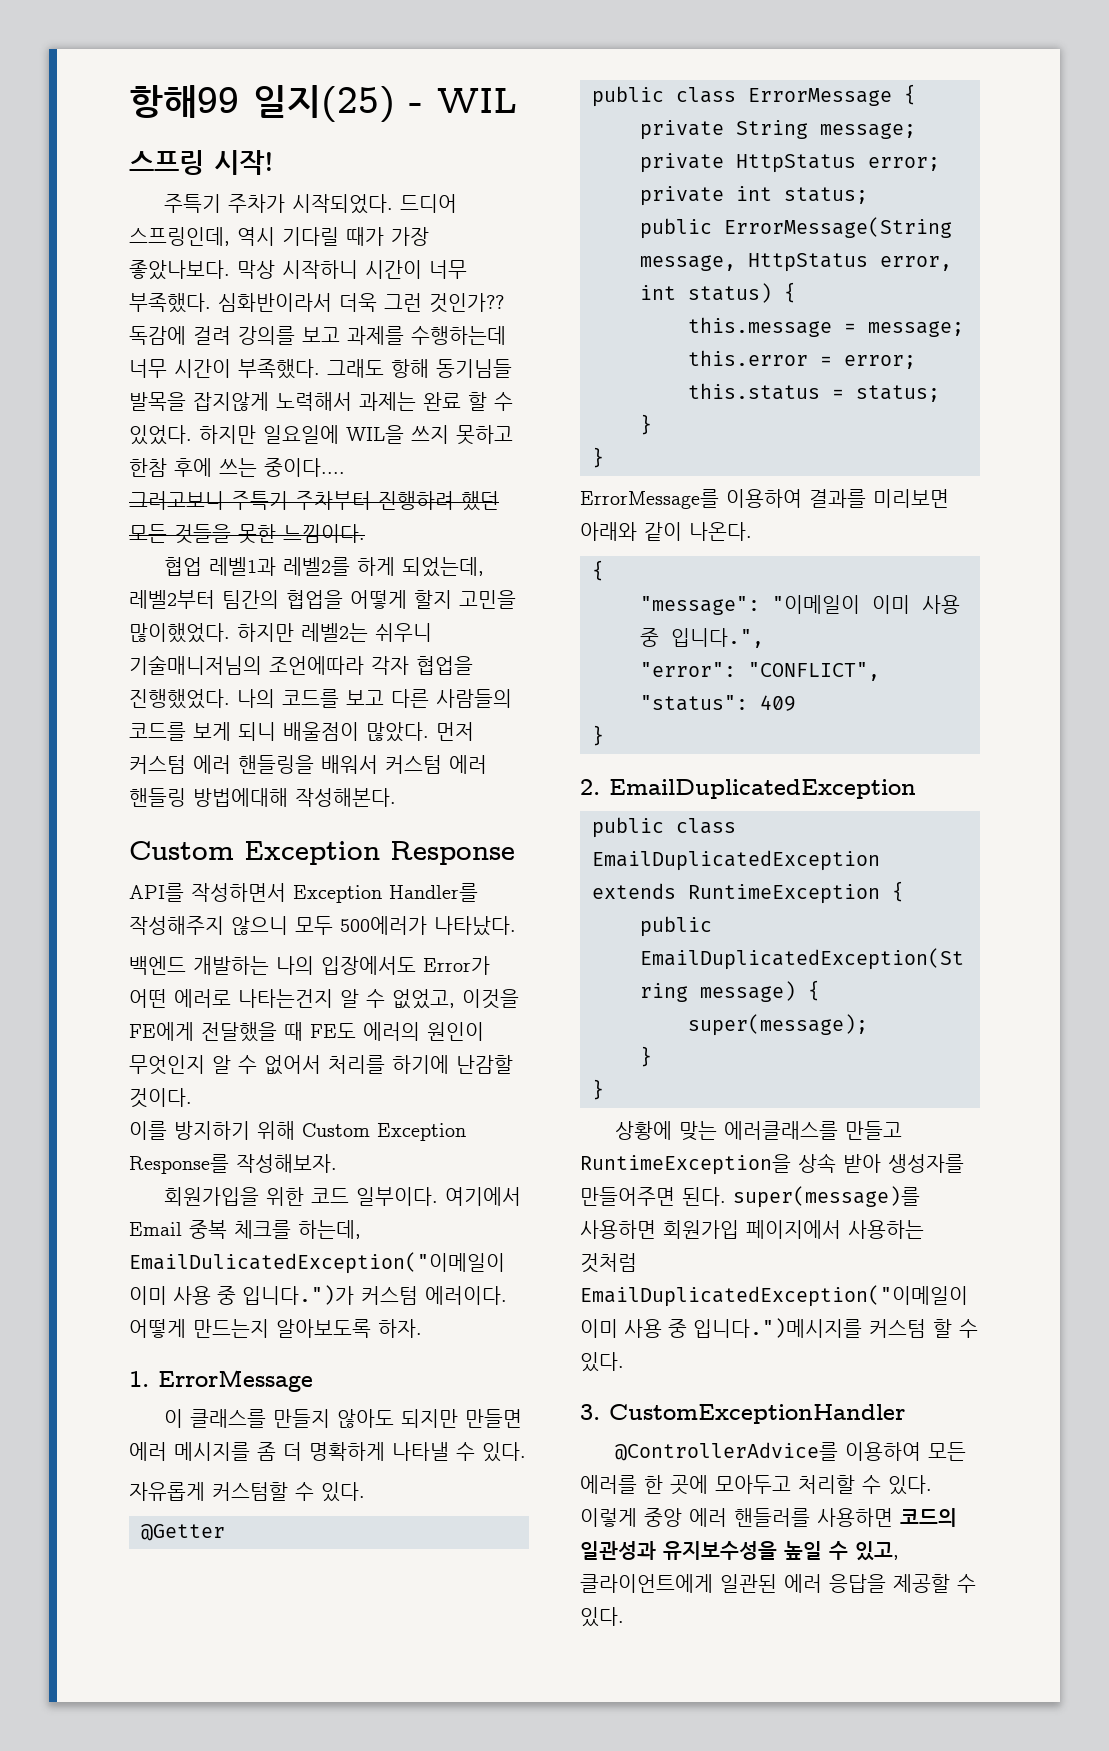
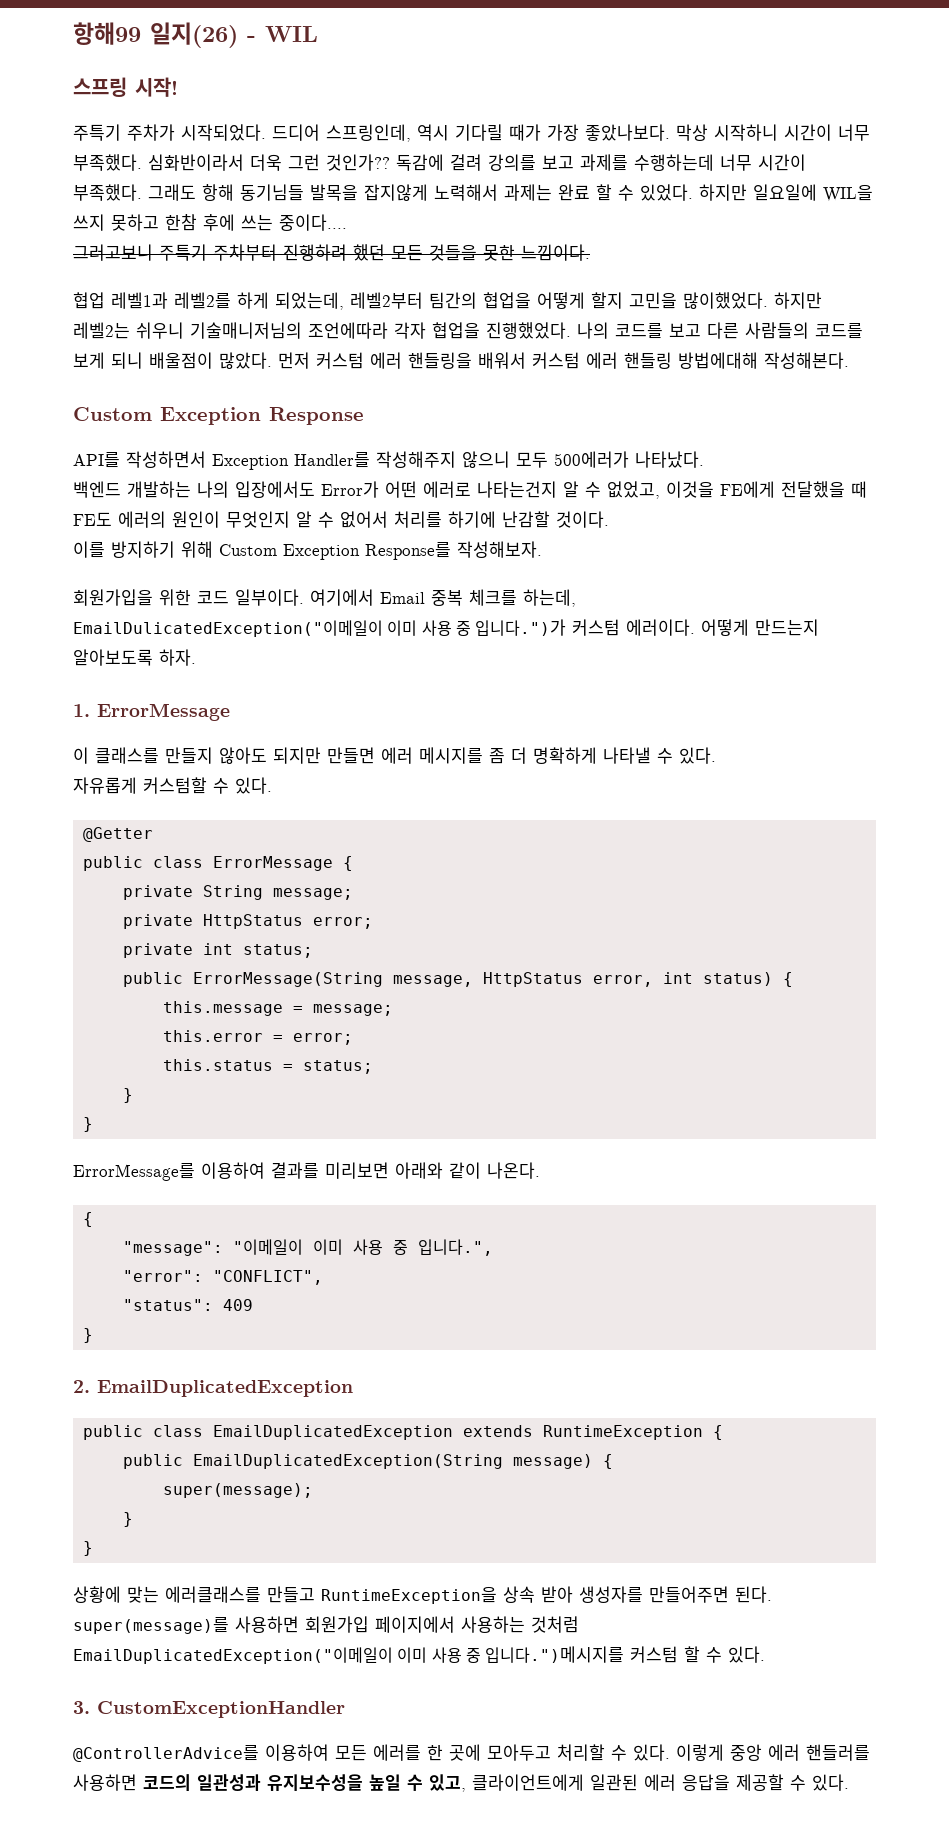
- 항해99 일지(25) - WIL
+ 항해99 일지(26) - WIL

